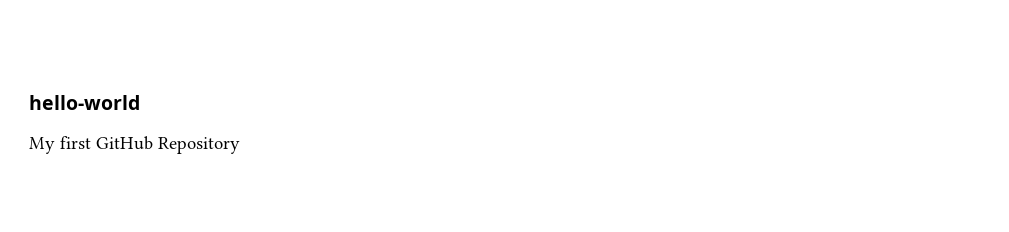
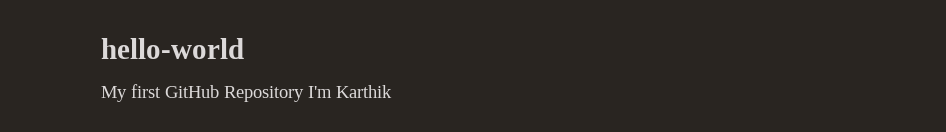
- My first GitHub Repository
+ My first GitHub Repository I'm Karthik

